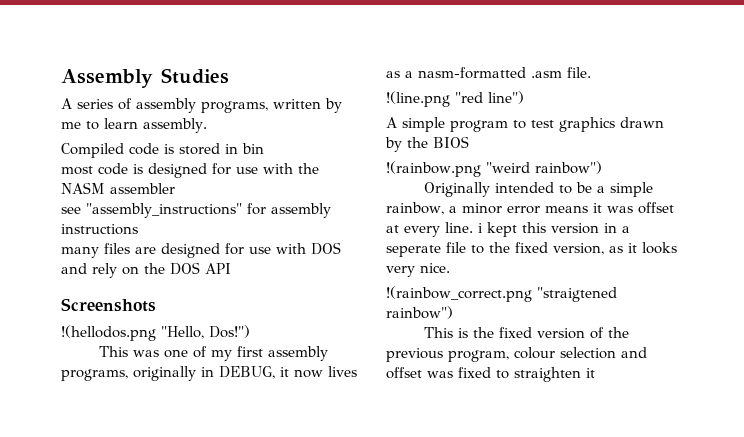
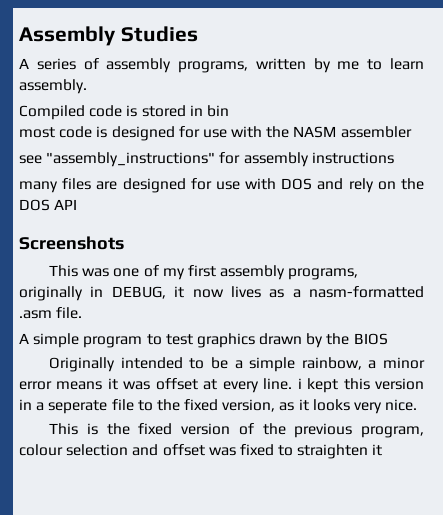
- !(hellodos.png "Hello, Dos!")
- !(line.png "red line")
- !(rainbow.png "weird rainbow")
- !(rainbow_correct.png "straigtened rainbow")

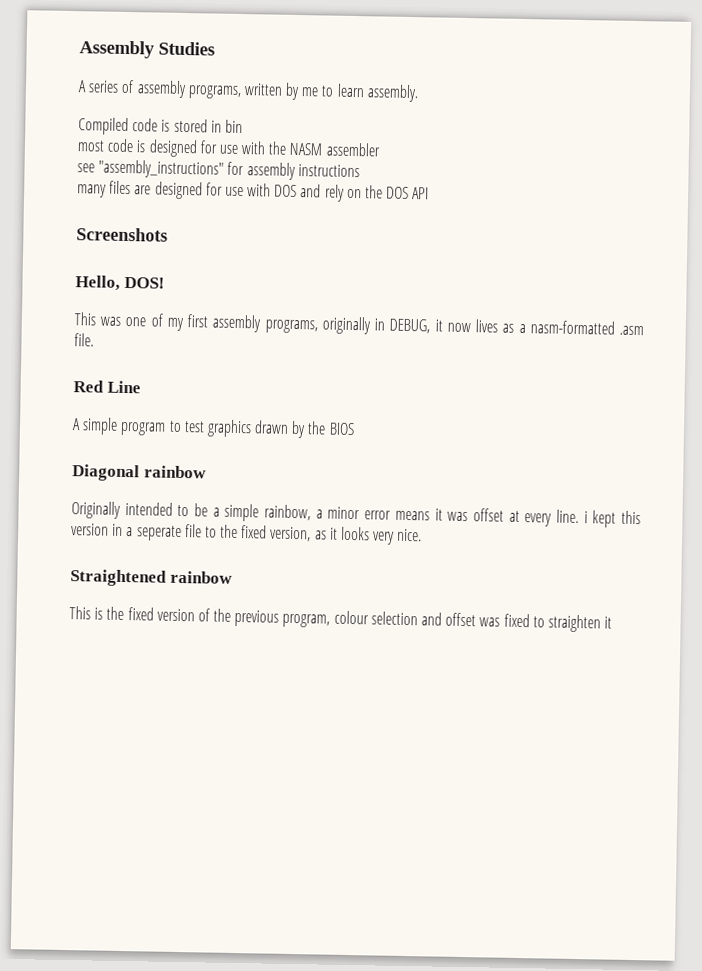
+ Hello, DOS!
+ Red Line
+ Diagonal rainbow
+ Straightened rainbow

